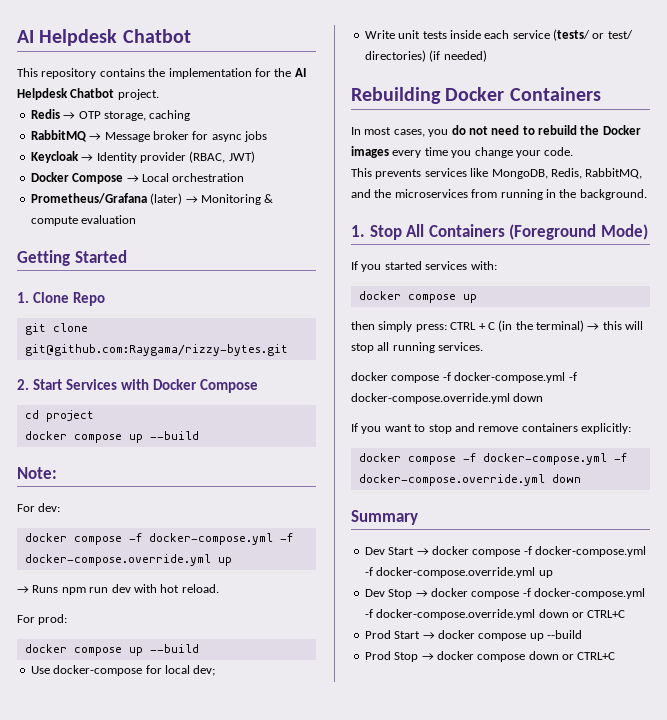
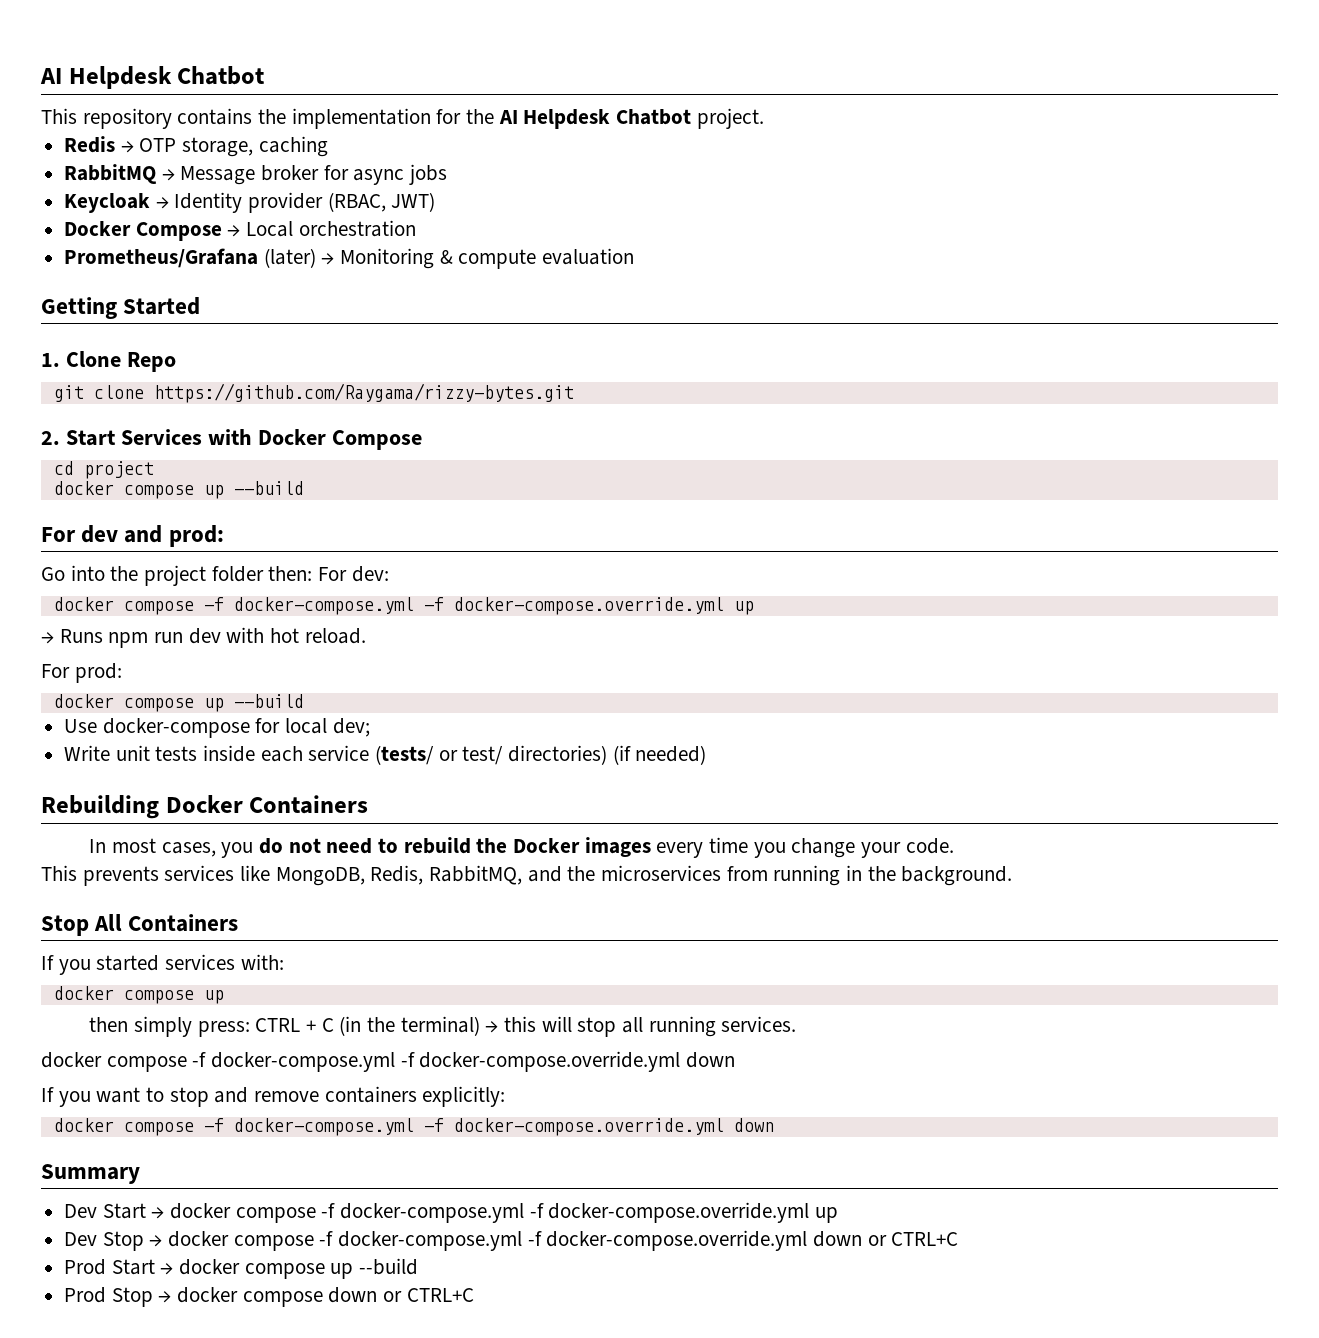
- git clone git@github.com:Raygama/rizzy-bytes.git
+ git clone https://github.com/Raygama/rizzy-bytes.git
- Note:
- For dev:
+ For dev and prod:
+ Go into the project folder then: For dev:
- 1. Stop All Containers (Foreground Mode)
+ Stop All Containers

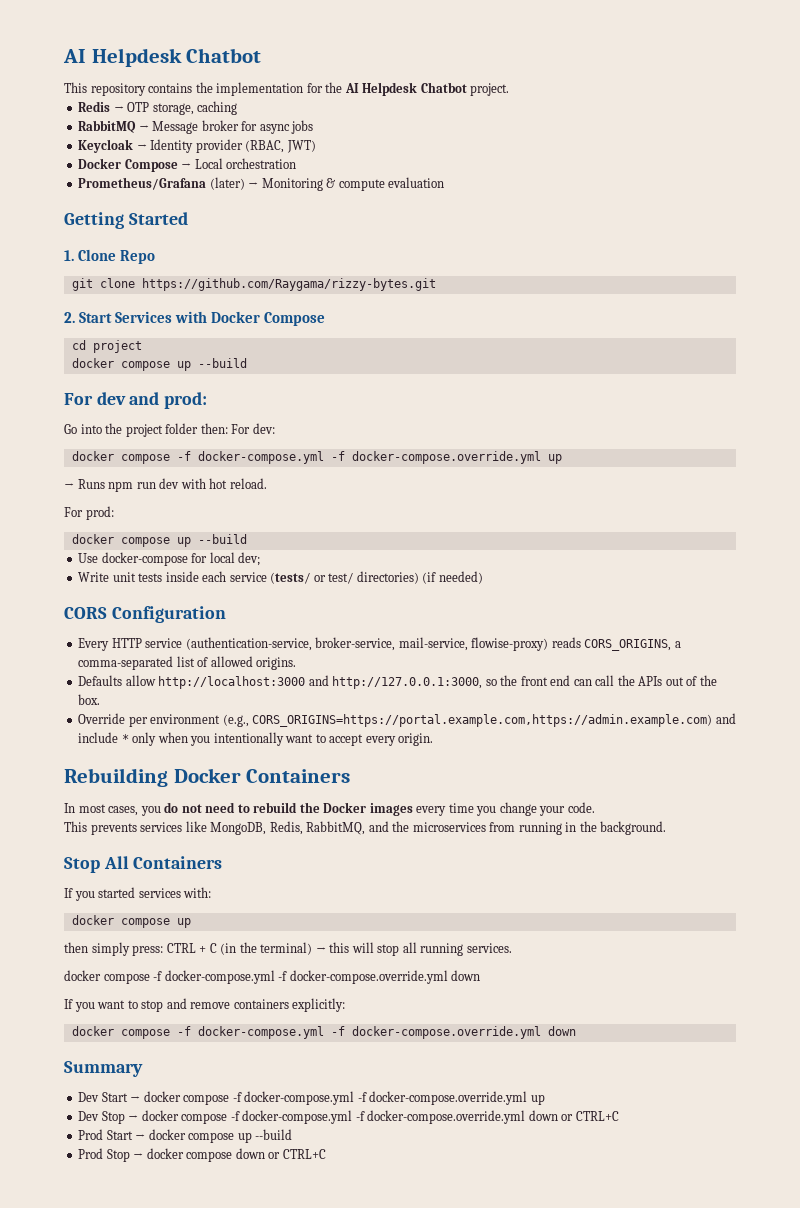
+ CORS Configuration
+ Every HTTP service (authentication-service, broker-service, mail-service, flowise-proxy) reads CORS_ORIGINS, a comma-separated list of allowed origins.
+ Defaults allow http://localhost:3000 and http://127.0.0.1:3000, so the front end can call the APIs out of the box.
+ Override per environment (e.g., CORS_ORIGINS=https://portal.example.com,https://admin.example.com) and include * only when you intentionally want to accept every origin.

